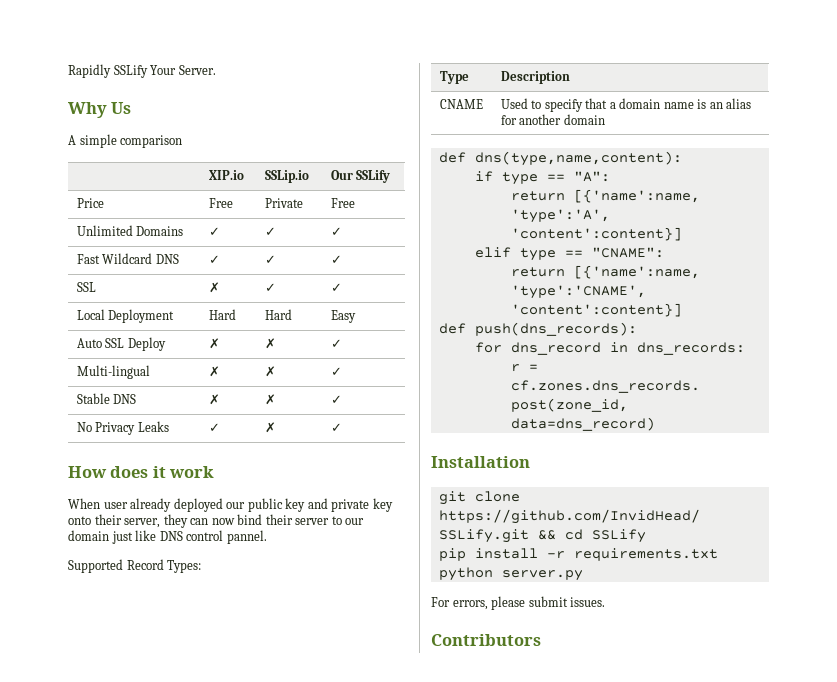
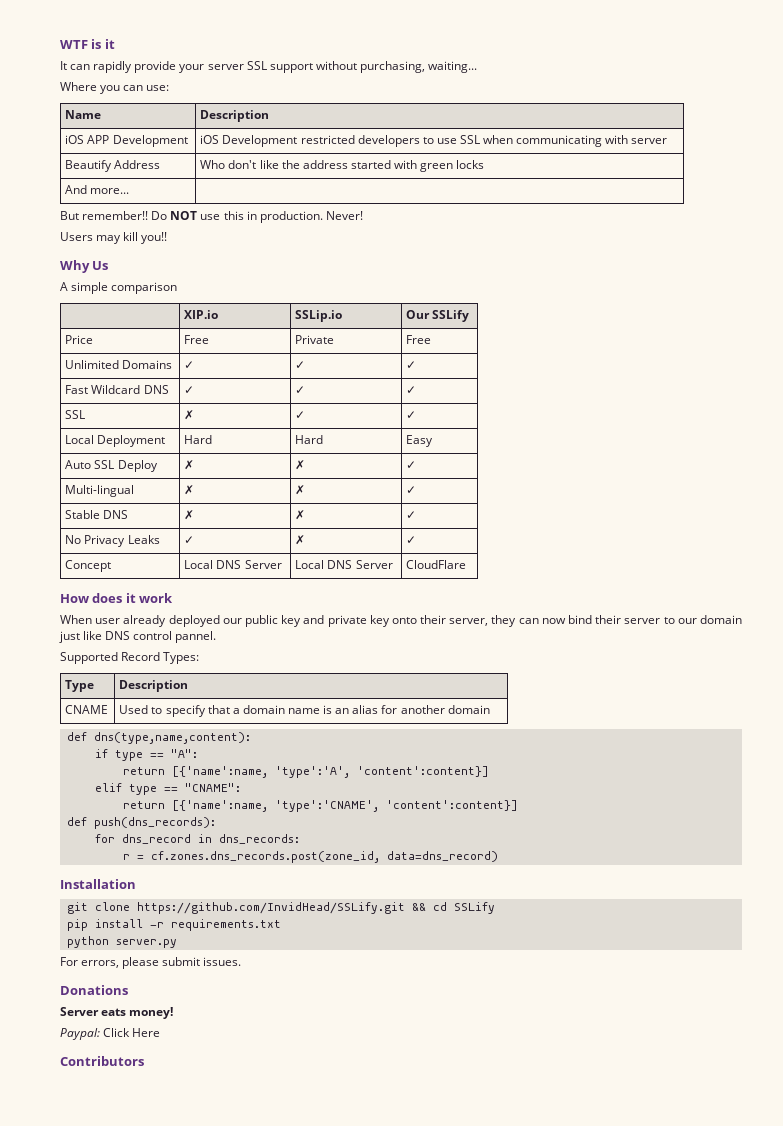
- Rapidly SSLify Your Server.
+ WTF is it
+ It can rapidly provide your server SSL support without purchasing, waiting...
+ Where you can use:
+ Name | Description
+ iOS APP Development | iOS Development restricted developers to use SSL when communicating with server
+ Beautify Address | Who don't like the address started with green locks
+ And more... |
+ But remember!! Do NOT use this in production. Never!
+ Users may kill you!!
+ Concept | Local DNS Server | Local DNS Server | CloudFlare
+ Donations
+ Server eats money!
+ Paypal: Click Here

